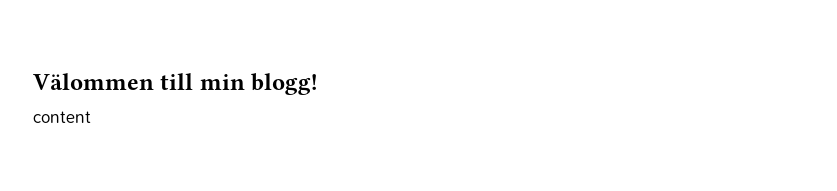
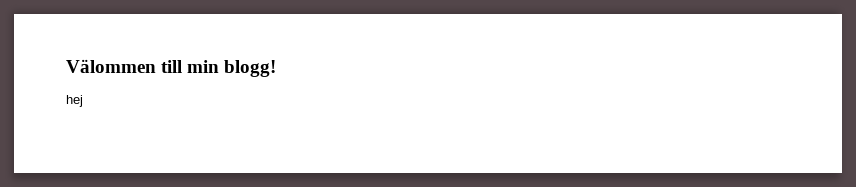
- content
+ hej

